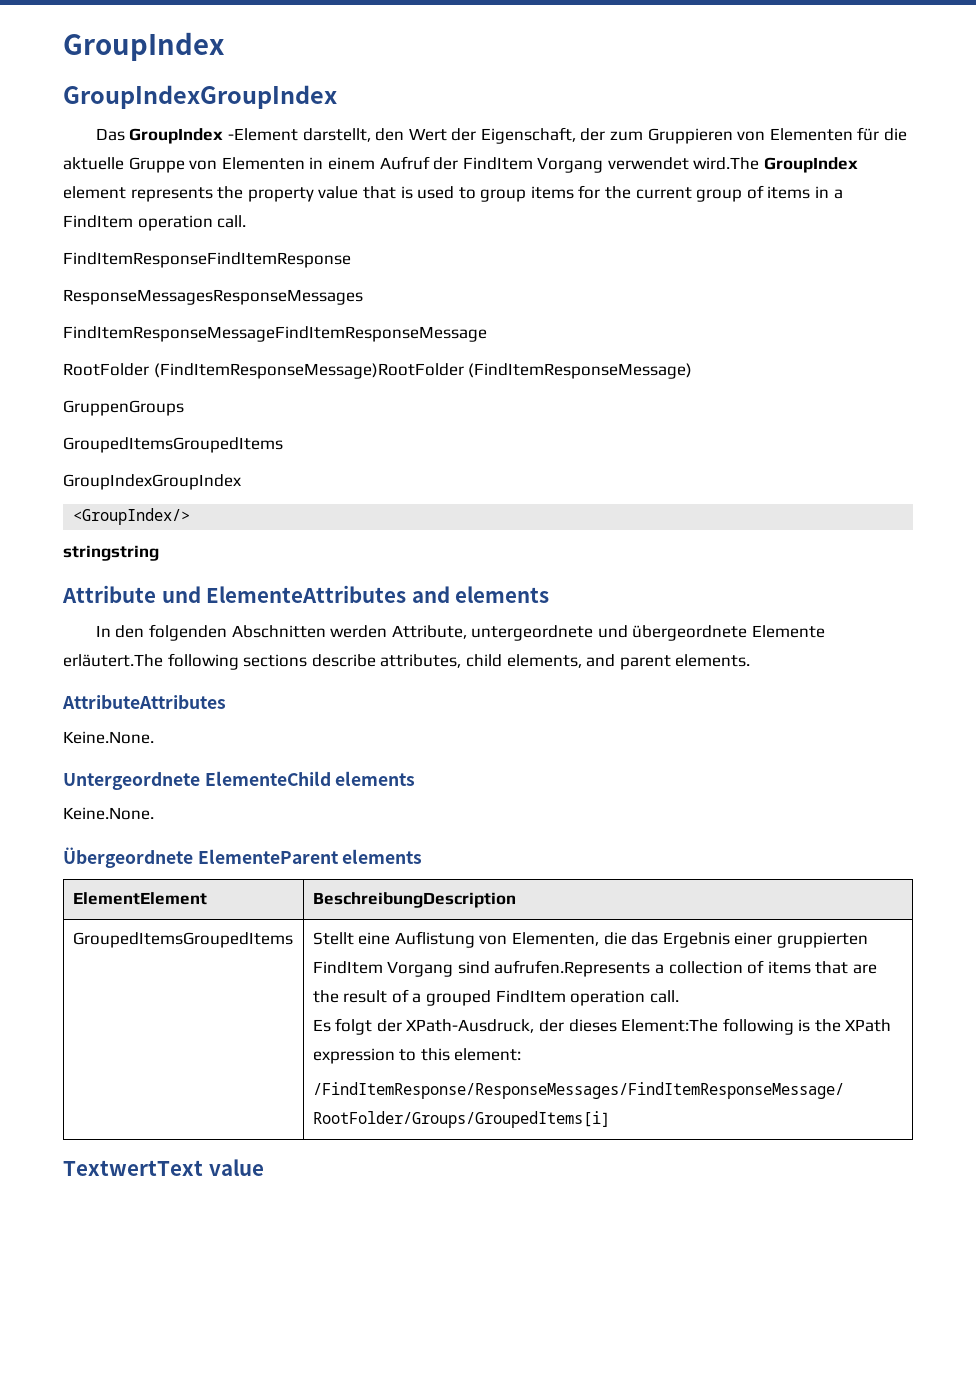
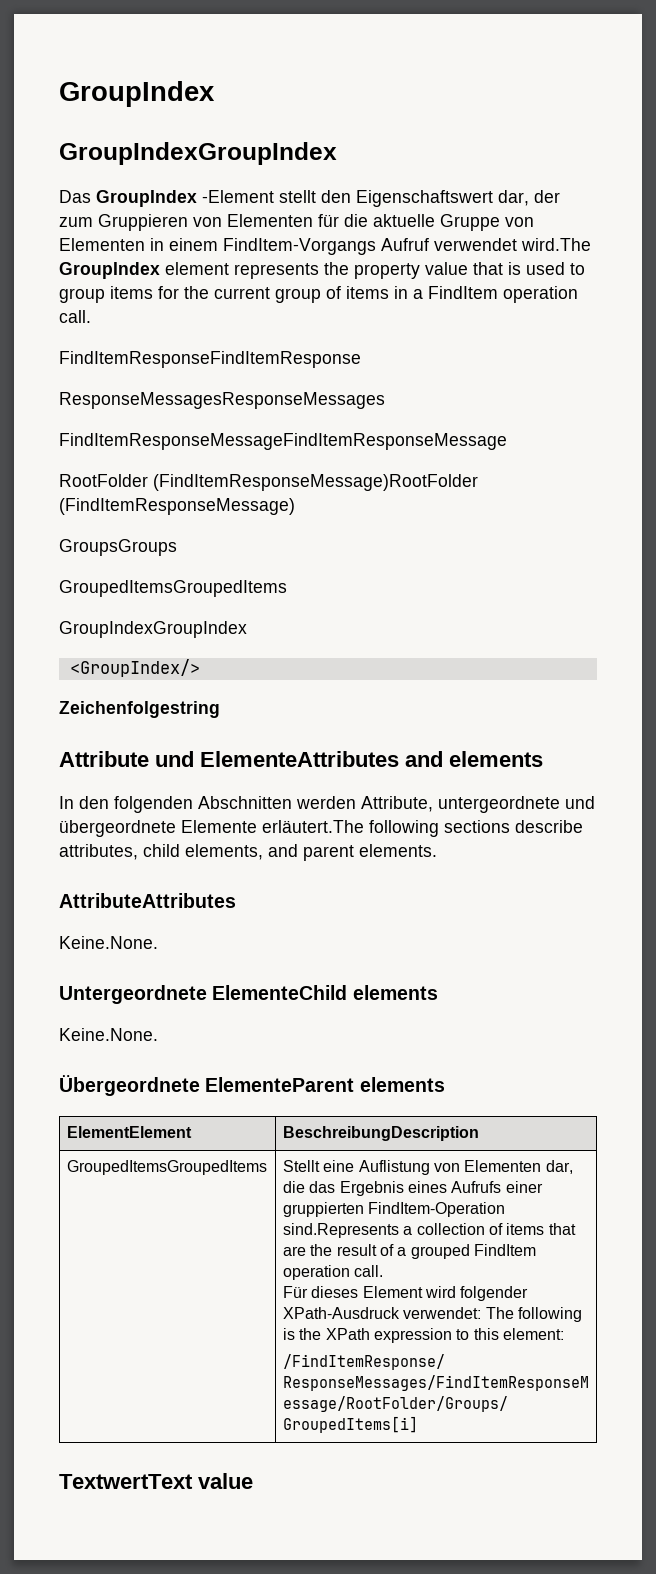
- Das GroupIndex -Element darstellt, den Wert der Eigenschaft, der zum Gruppieren von Elementen für die aktuelle Gruppe von Elementen in einem Aufruf der FindItem Vorgang verwendet wird.The GroupIndex element represents the property value that is used to group items for the current group of items in a FindItem operation call.
+ Das GroupIndex -Element stellt den Eigenschaftswert dar, der zum Gruppieren von Elementen für die aktuelle Gruppe von Elementen in einem FindItem-Vorgangs Aufruf verwendet wird.The GroupIndex element represents the property value that is used to group items for the current group of items in a FindItem operation call.
- GruppenGroups
+ GroupsGroups
- stringstring
+ Zeichenfolgestring
- Stellt eine Auflistung von Elementen, die das Ergebnis einer gruppierten FindItem Vorgang sind aufrufen.Represents a collection of items that are the result of a grouped FindItem operation call.
+ Stellt eine Auflistung von Elementen dar, die das Ergebnis eines Aufrufs einer gruppierten FindItem-Operation sind.Represents a collection of items that are the result of a grouped FindItem operation call.
- Es folgt der XPath-Ausdruck, der dieses Element:The following is the XPath expression to this element:
+ Für dieses Element wird folgender XPath-Ausdruck verwendet: The following is the XPath expression to this element:

